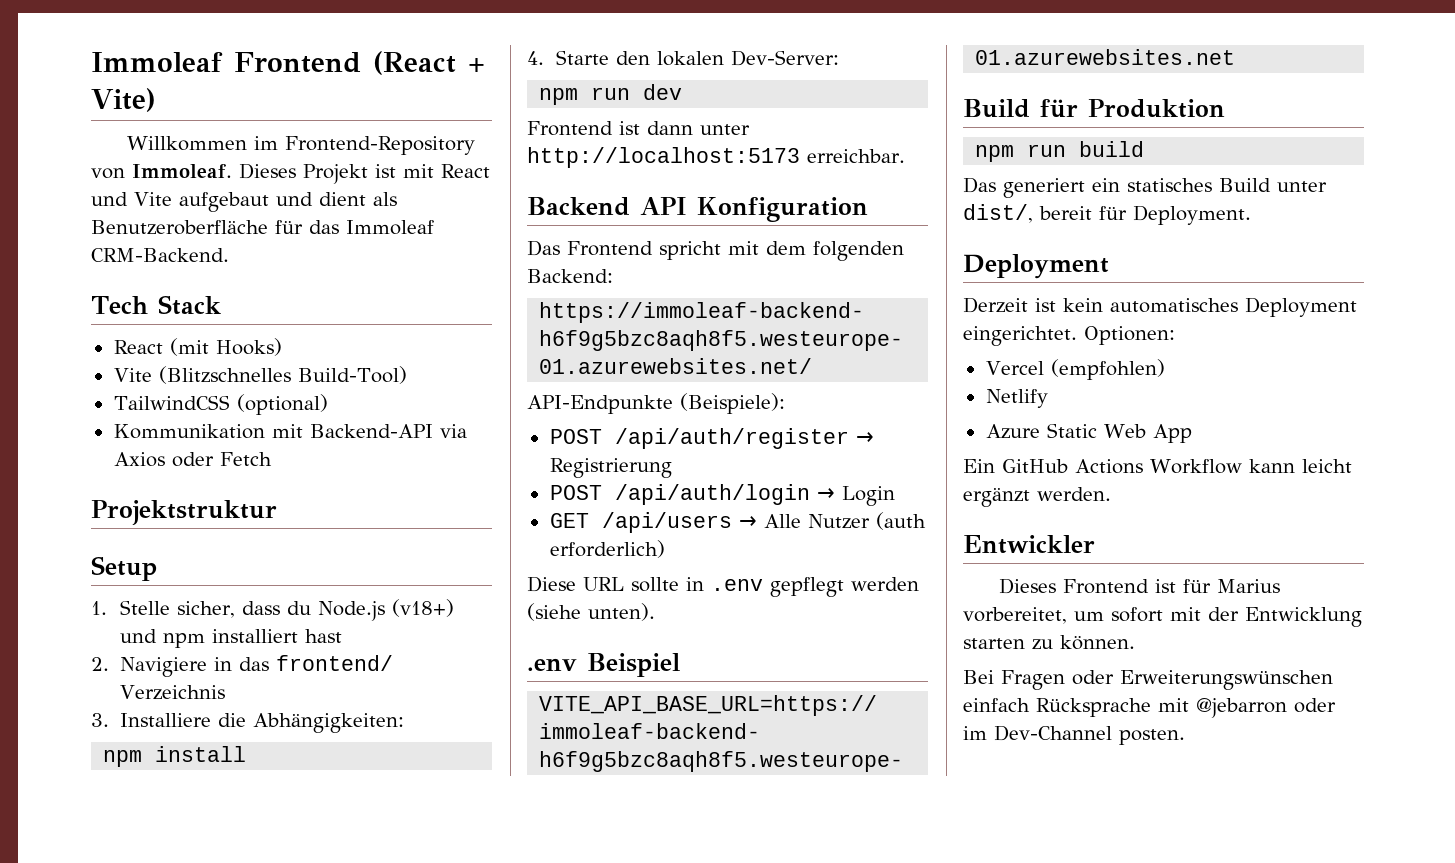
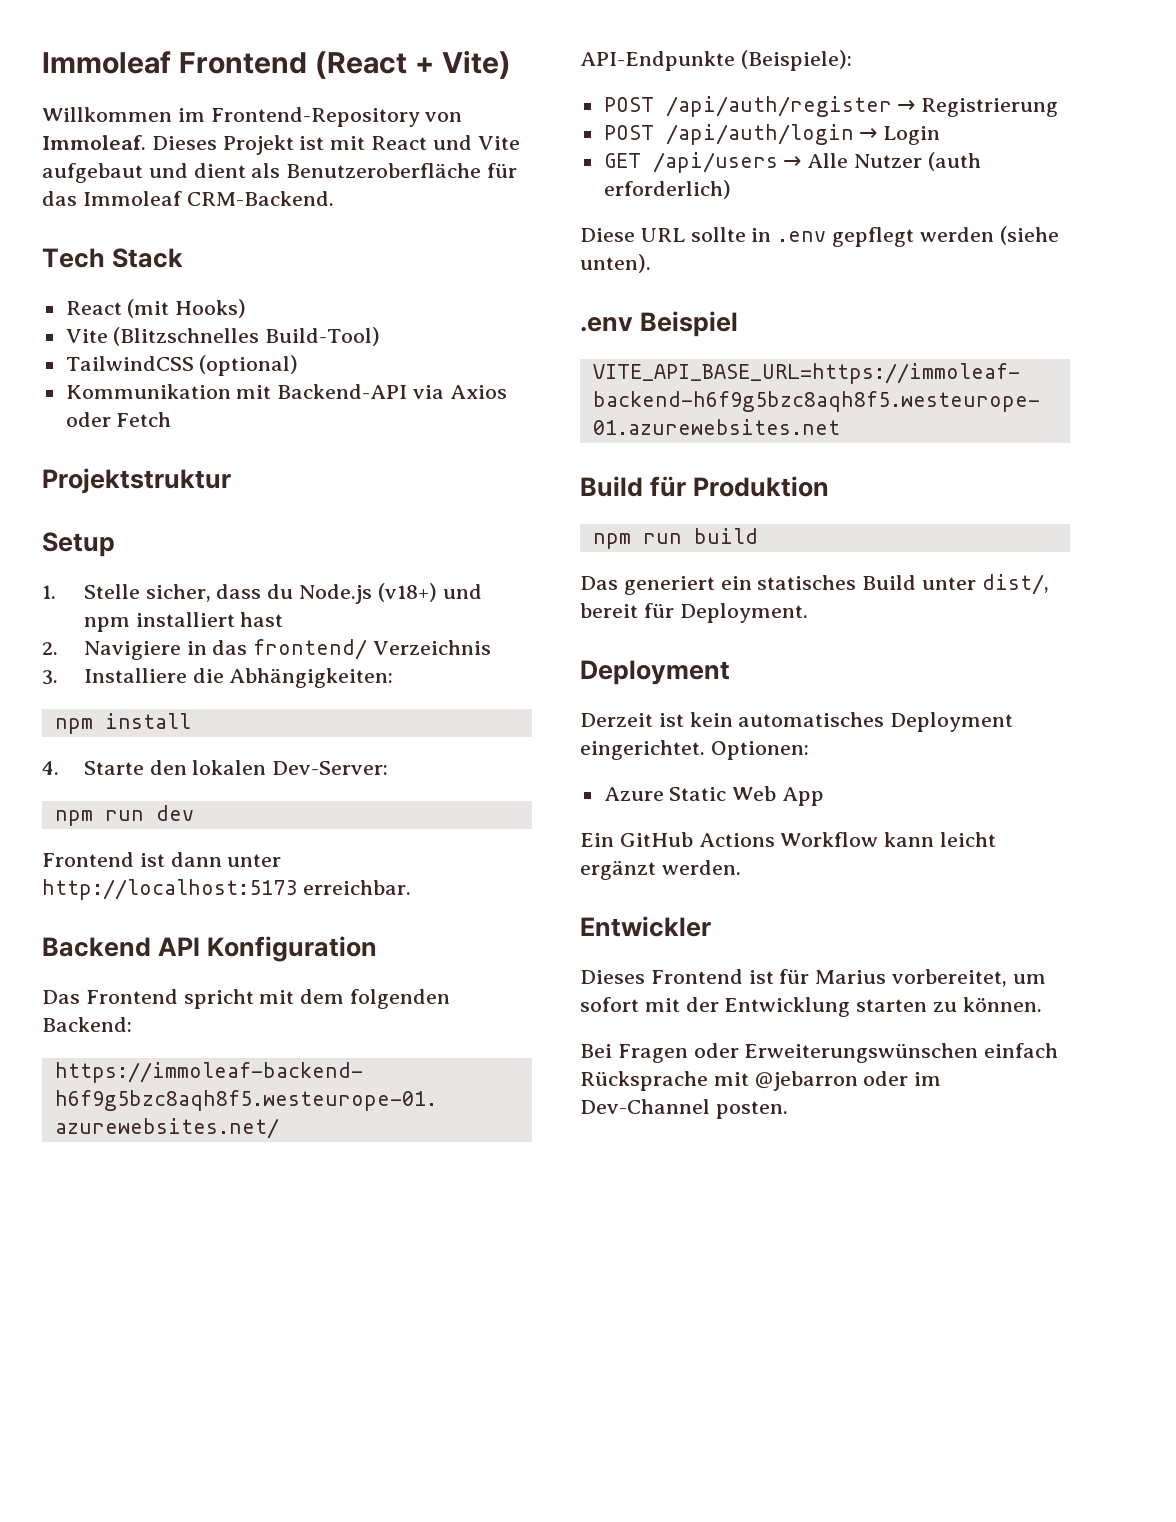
- Vercel (empfohlen)
- Netlify

